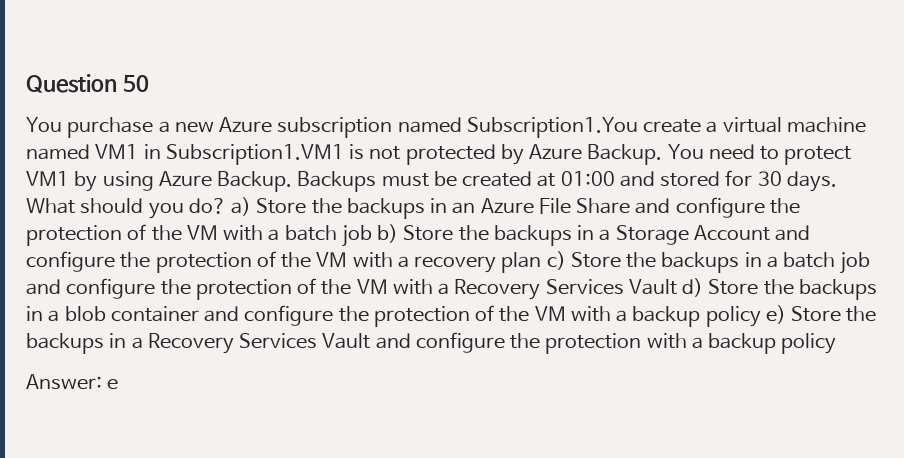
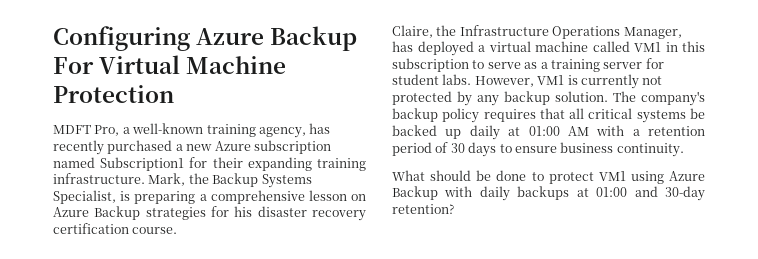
- Question 50
- You purchase a new Azure subscription named Subscription1.You create a virtual machine named VM1 in Subscription1.VM1 is not protected by Azure Backup. You need to protect VM1 by using Azure Backup. Backups must be created at 01:00 and stored for 30 days. What should you do? a) Store the backups in an Azure File Share and configure the protection of the VM with a batch job b) Store the backups in a Storage Account and configure the protection of the VM with a recovery plan c) Store the backups in a batch job and configure the protection of the VM with a Recovery Services Vault d) Store the backups in a blob container and configure the protection of the VM with a backup policy e) Store the backups in a Recovery Services Vault and configure the protection with a backup policy
- Answer: e
+ Configuring Azure Backup For Virtual Machine Protection
+ MDFT Pro, a well-known training agency, has recently purchased a new Azure subscription named Subscription1 for their expanding training infrastructure. Mark, the Backup Systems Specialist, is preparing a comprehensive lesson on Azure Backup strategies for his disaster recovery certification course.
+ Claire, the Infrastructure Operations Manager, has deployed a virtual machine called VM1 in this subscription to serve as a training server for student labs. However, VM1 is currently not protected by any backup solution. The company's backup policy requires that all critical systems be backed up daily at 01:00 AM with a retention period of 30 days to ensure business continuity.
+ What should be done to protect VM1 using Azure Backup with daily backups at 01:00 and 30-day retention?

